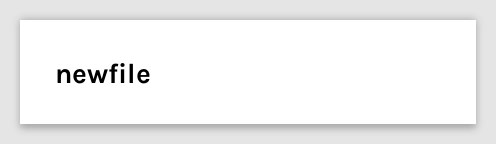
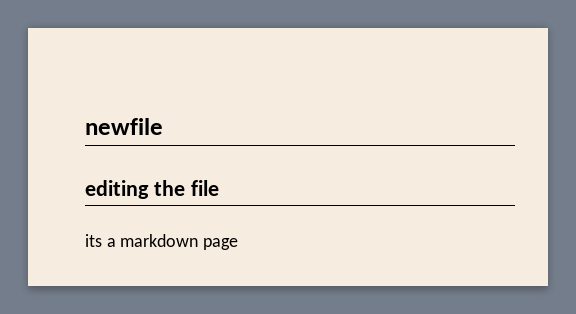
+ editing the file
+ its a markdown page

